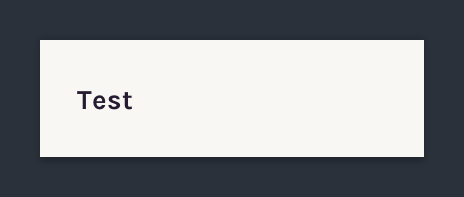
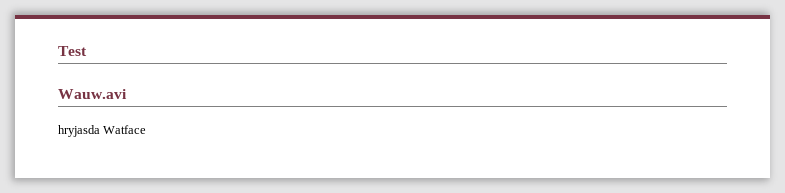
+ Wauw.avi
+ hryjasda Watface

